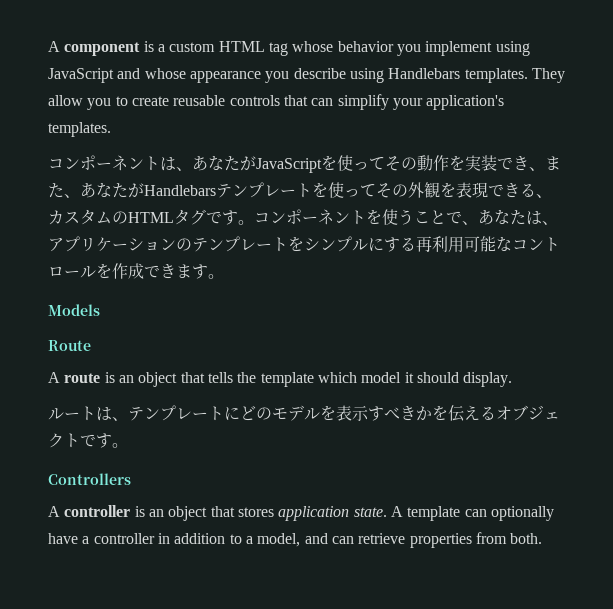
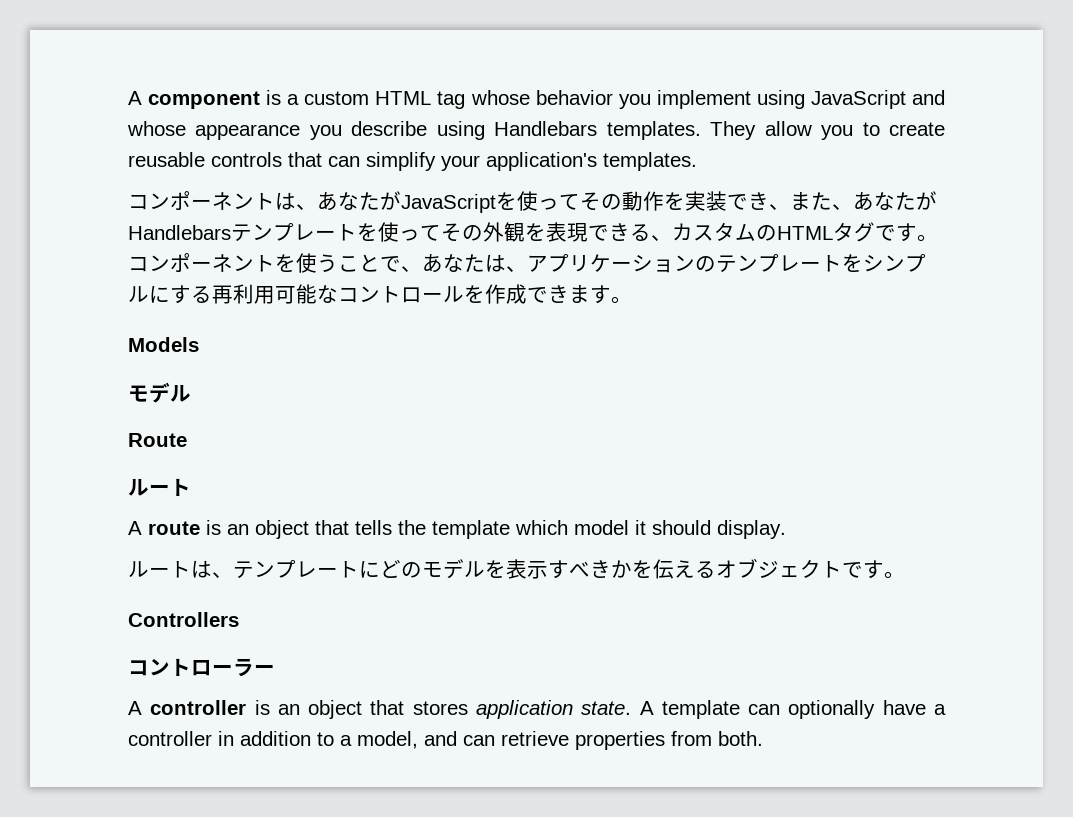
  Models
+ モデル
  Route
+ ルート
+ コントローラー

